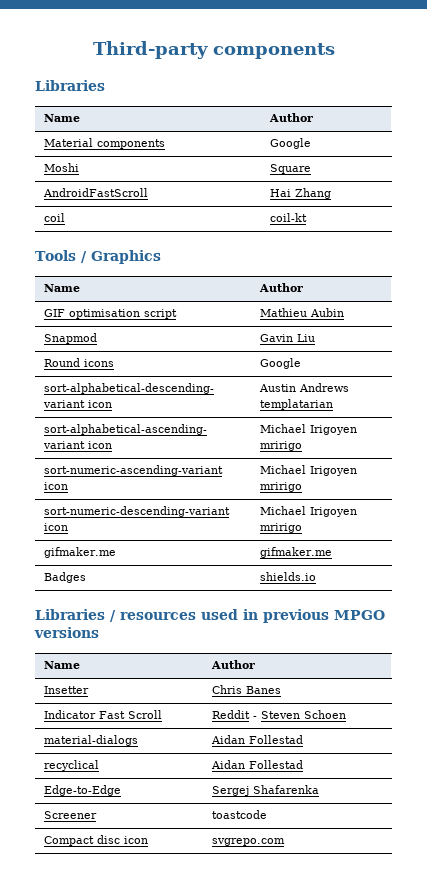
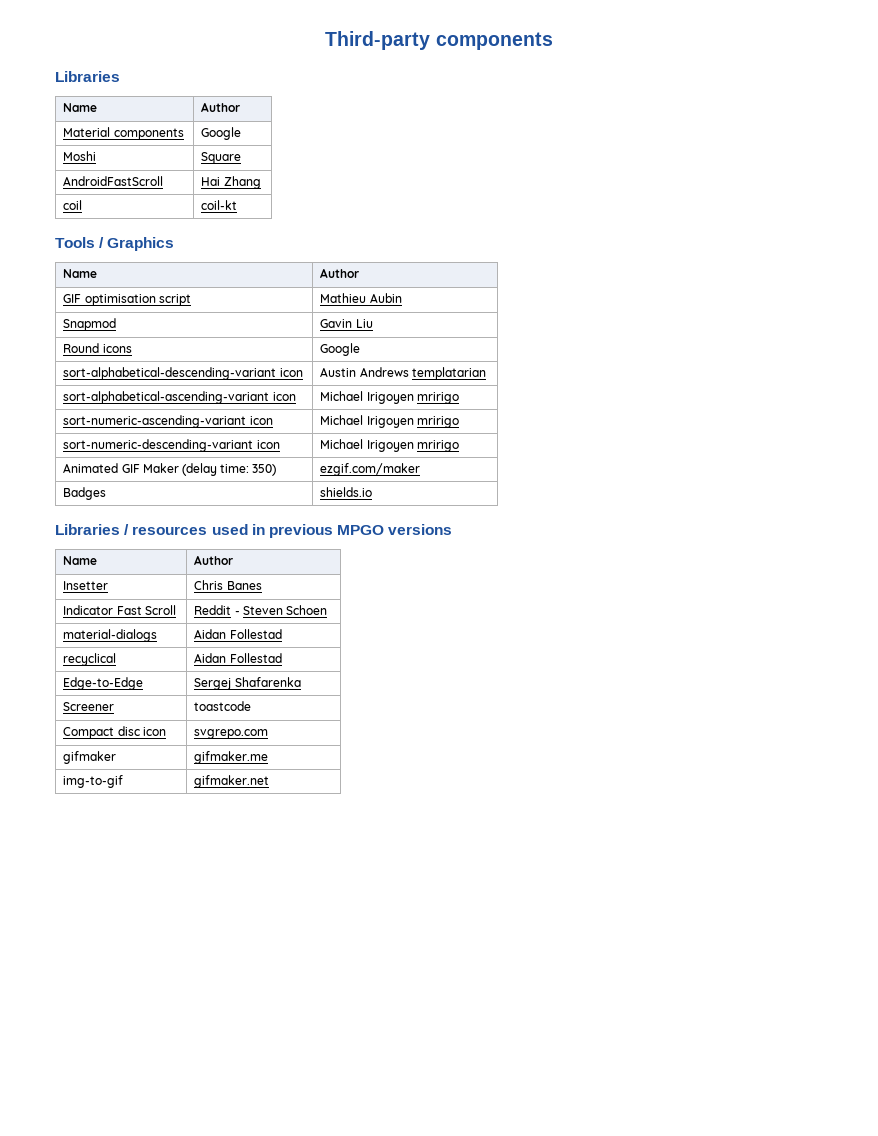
- gifmaker.me | gifmaker.me
+ Animated GIF Maker (delay time: 350) | ezgif.com/maker
+ gifmaker | gifmaker.me
+ img-to-gif | gifmaker.net

